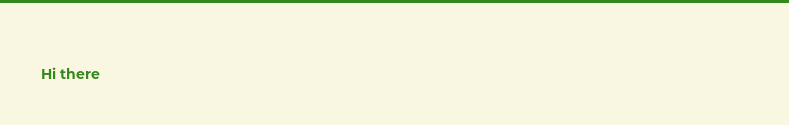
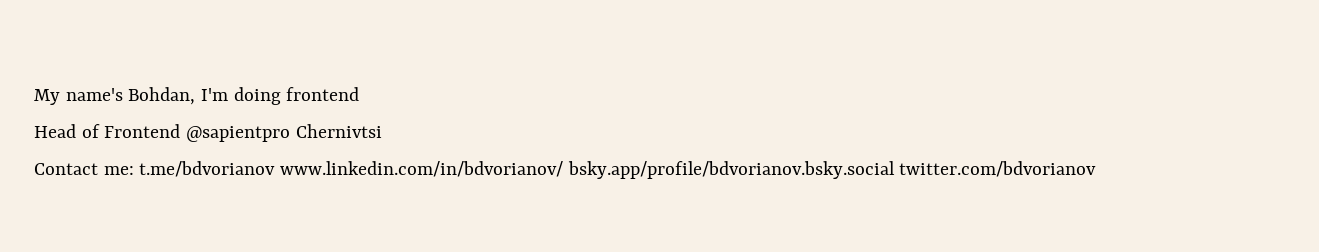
- Hi there
+ My name's Bohdan, I'm doing frontend
+ Head of Frontend @sapientpro Chernivtsi
+ Contact me: t.me/bdvorianov www.linkedin.com/in/bdvorianov/ bsky.app/profile/bdvorianov.bsky.social twitter.com/bdvorianov

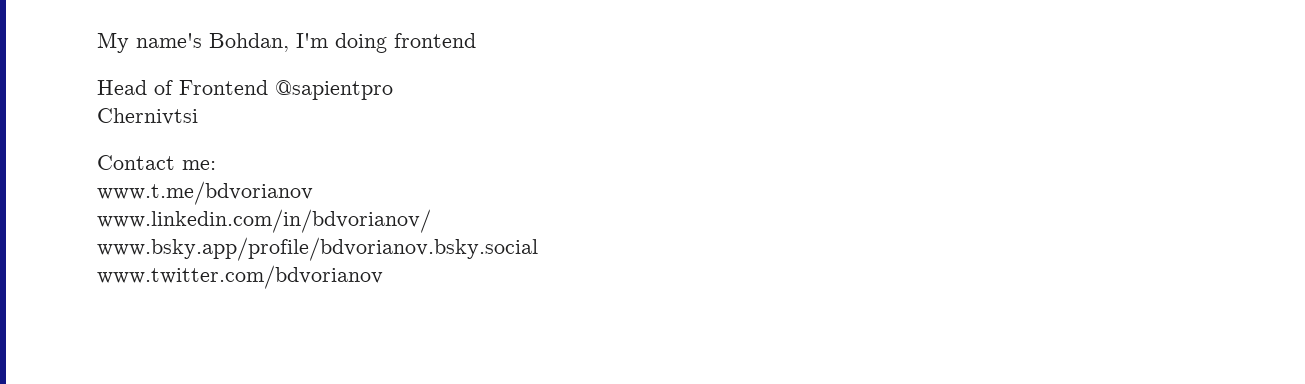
- Head of Frontend @sapientpro Chernivtsi
+ Head of Frontend @sapientpro
+ Chernivtsi
- Contact me: t.me/bdvorianov www.linkedin.com/in/bdvorianov/ bsky.app/profile/bdvorianov.bsky.social twitter.com/bdvorianov
+ Contact me:
+ www.t.me/bdvorianov
+ www.linkedin.com/in/bdvorianov/
+ www.bsky.app/profile/bdvorianov.bsky.social
+ www.twitter.com/bdvorianov

